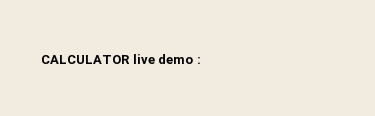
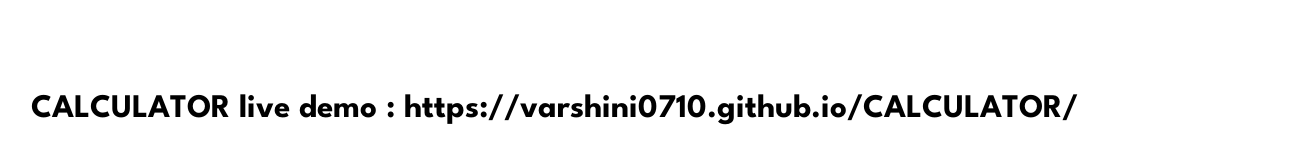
- CALCULATOR live demo :
+ CALCULATOR live demo : https://varshini0710.github.io/CALCULATOR/

